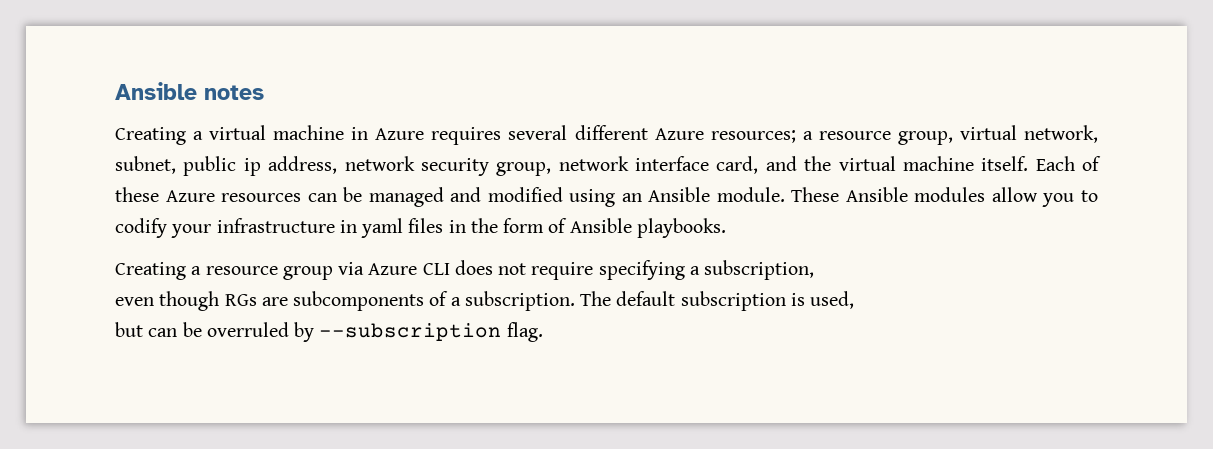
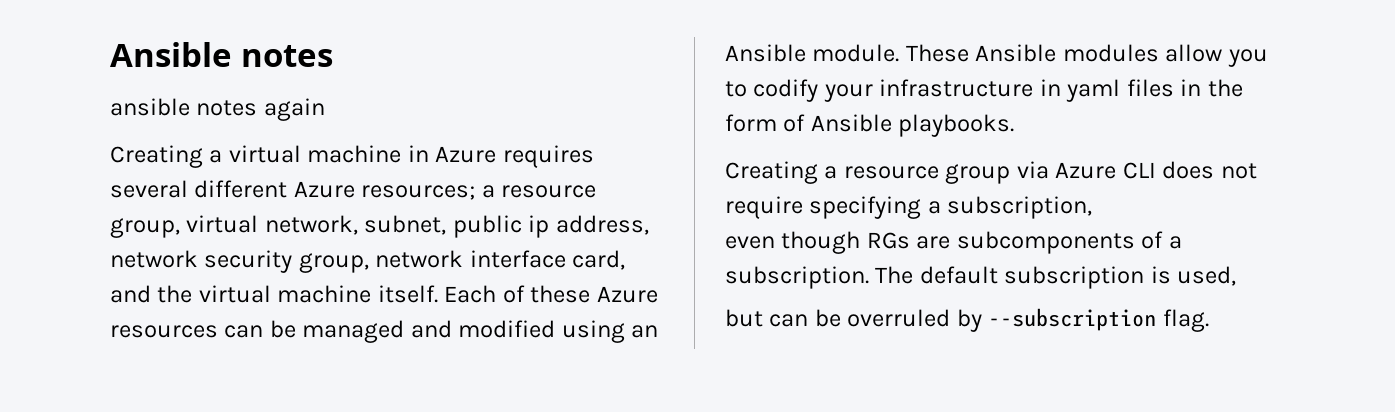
+ ansible notes again

